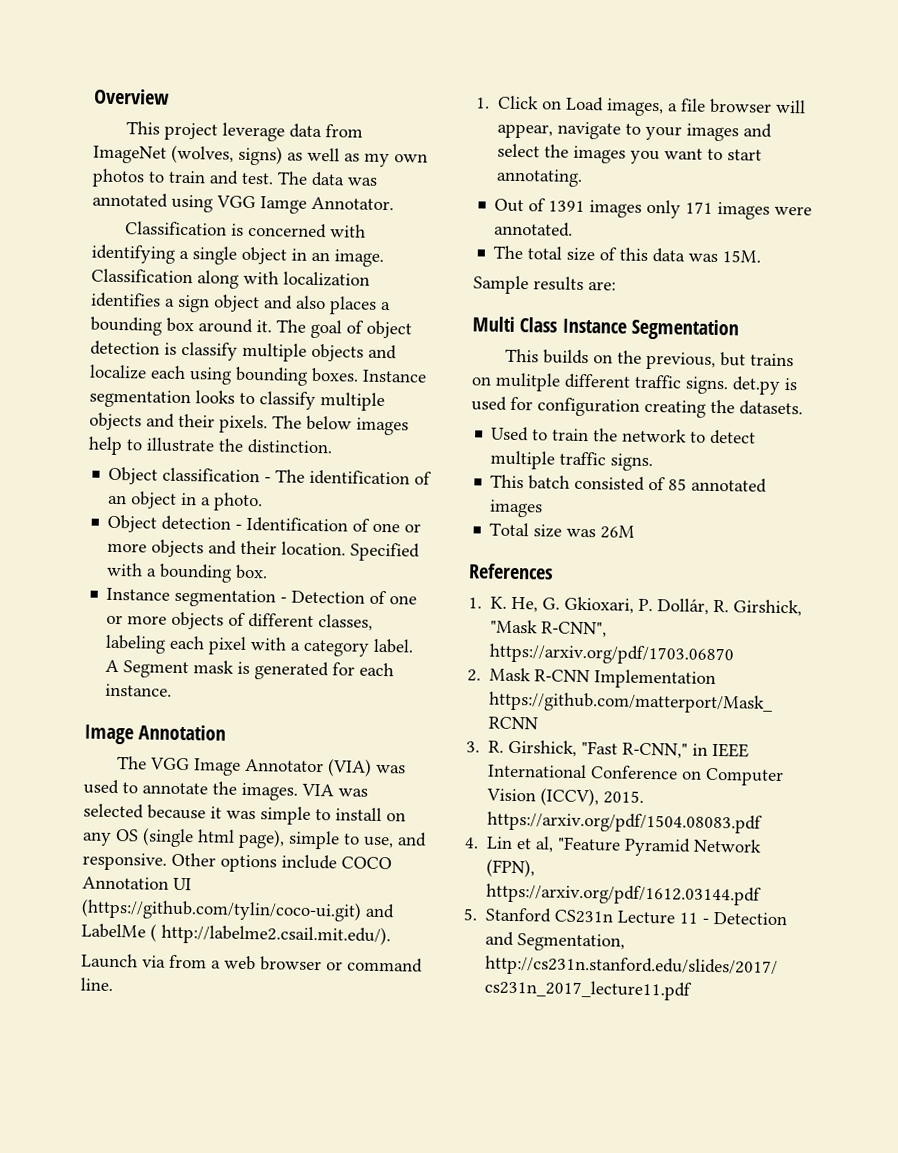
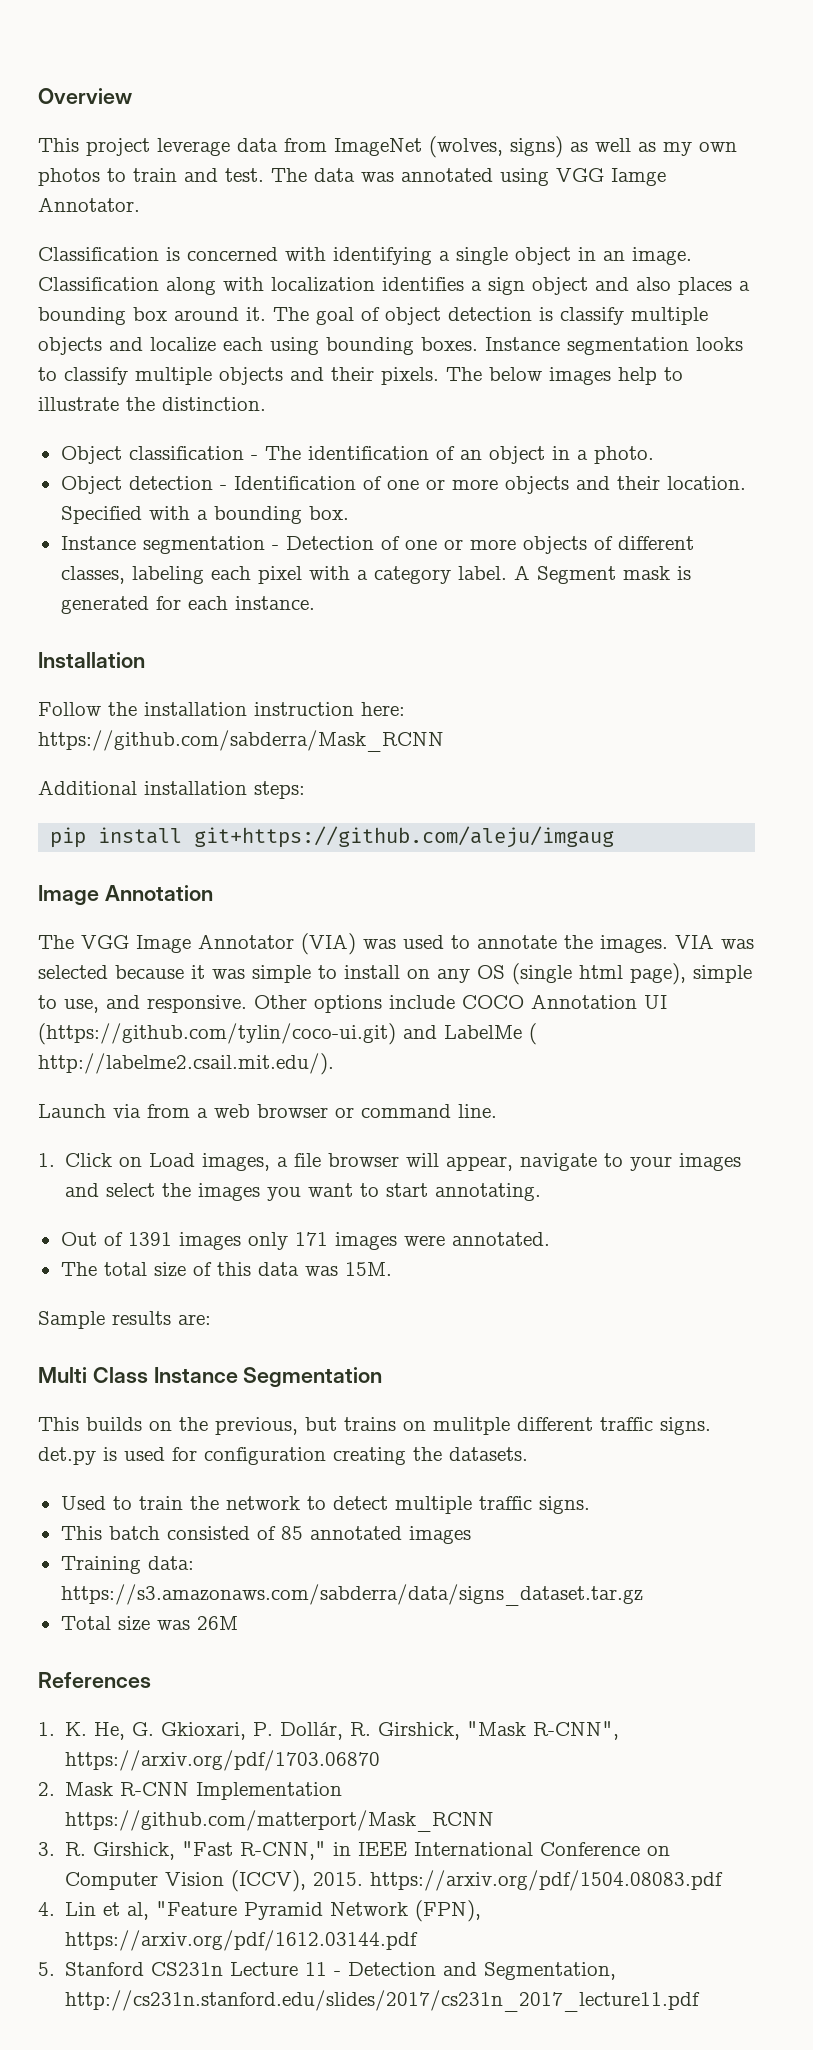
+ Installation
+ Follow the installation instruction here: https://github.com/sabderra/Mask_RCNN
+ Additional installation steps:
+ pip install git+https://github.com/aleju/imgaug
+ Training data: https://s3.amazonaws.com/sabderra/data/signs_dataset.tar.gz

